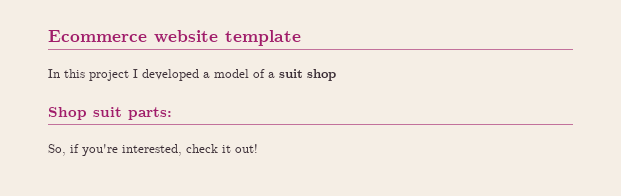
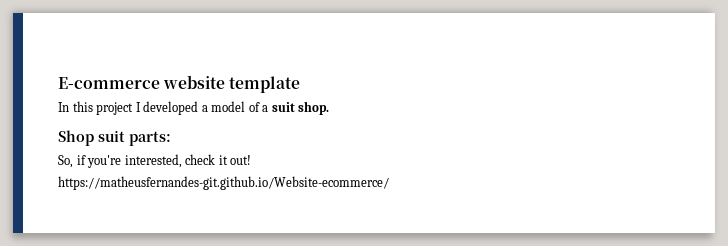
- Ecommerce website template
+ E-commerce website template
- In this project I developed a model of a suit shop
+ In this project I developed a model of a suit shop.
+ https://matheusfernandes-git.github.io/Website-ecommerce/

